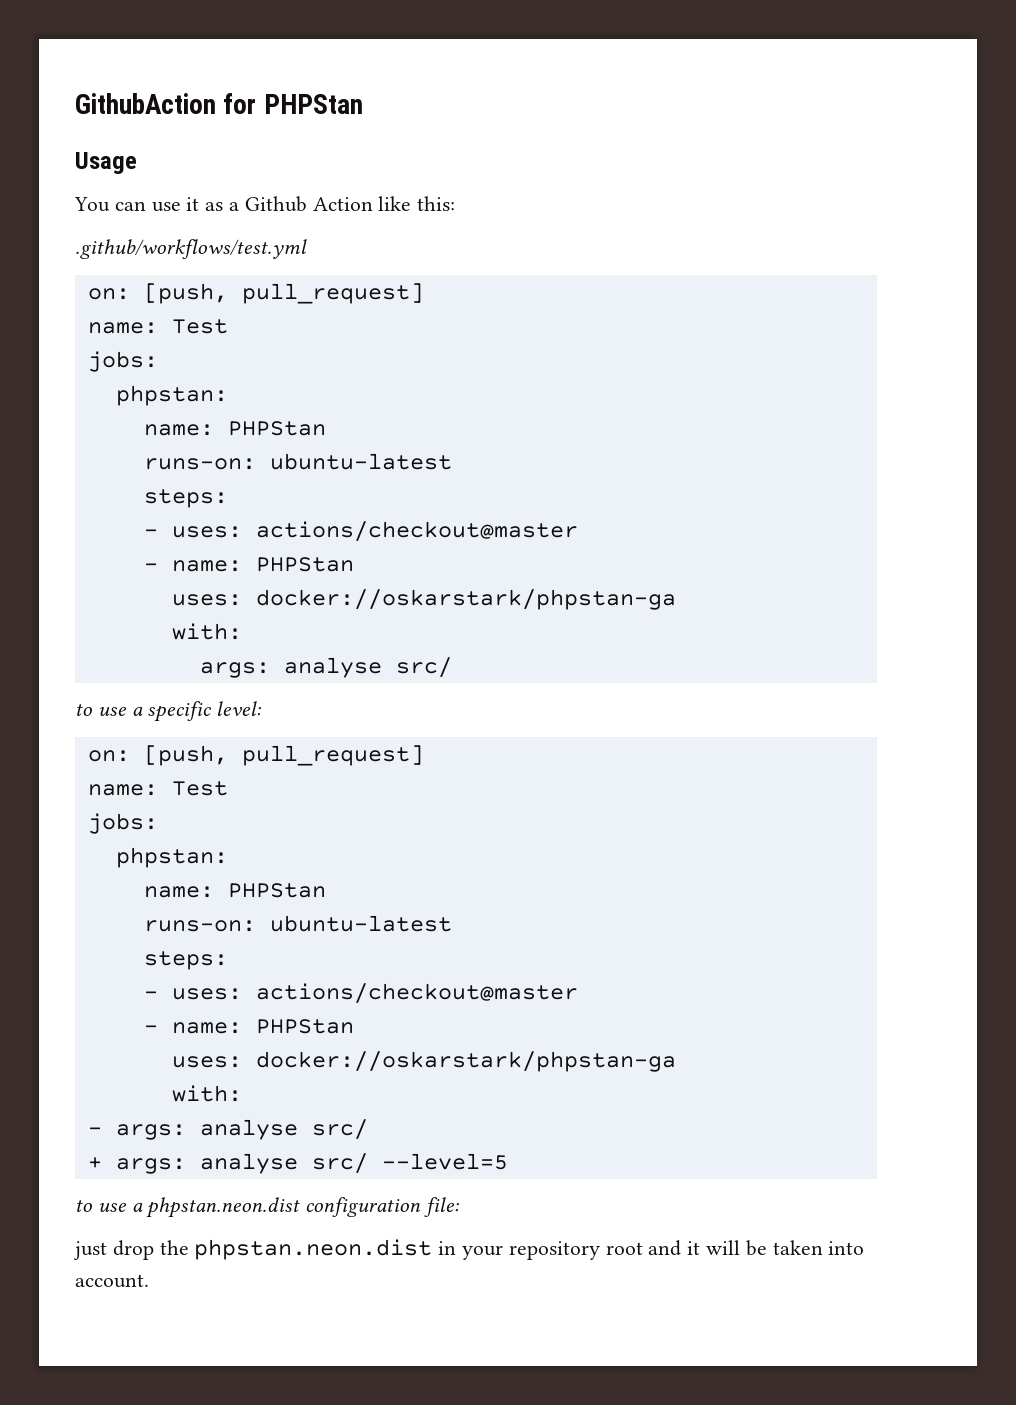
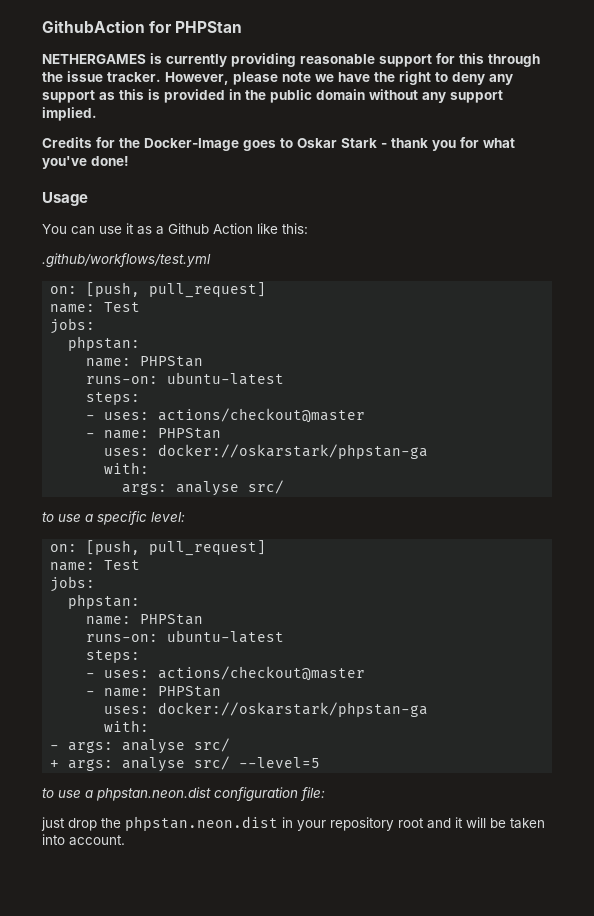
+ NETHERGAMES is currently providing reasonable support for this through the issue tracker. However, please note we have the right to deny any support as this is provided in the public domain without any support implied.
+ Credits for the Docker-Image goes to Oskar Stark - thank you for what you've done!

